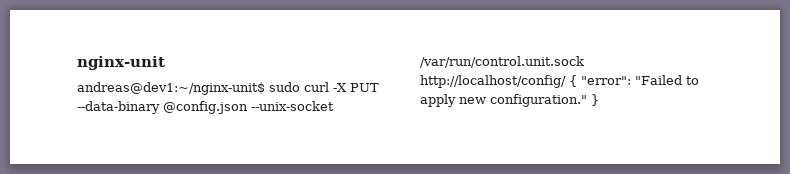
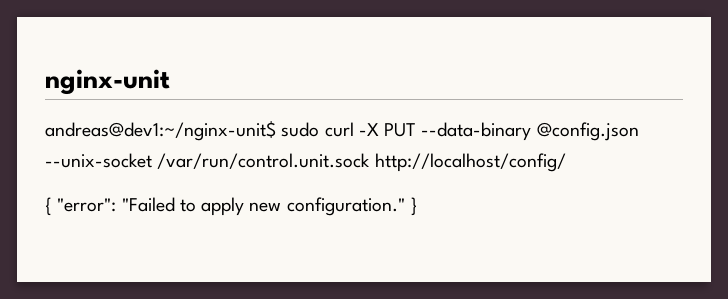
- andreas@dev1:~/nginx-unit$ sudo curl -X PUT --data-binary @config.json --unix-socket /var/run/control.unit.sock http://localhost/config/ { "error": "Failed to apply new configuration."
+ andreas@dev1:~/nginx-unit$ sudo curl -X PUT --data-binary @config.json --unix-socket /var/run/control.unit.sock http://localhost/config/
+ { "error": "Failed to apply new configuration."

